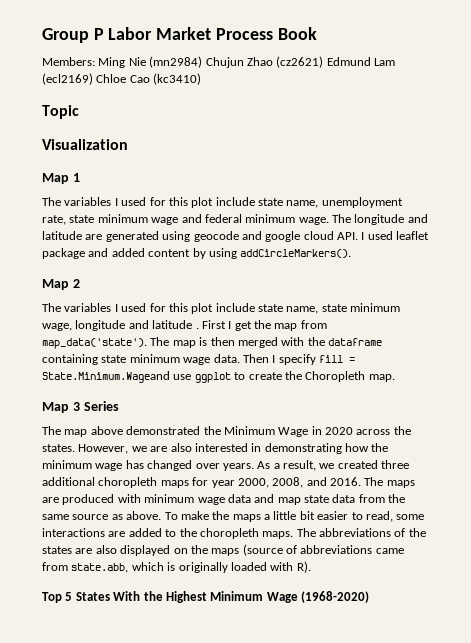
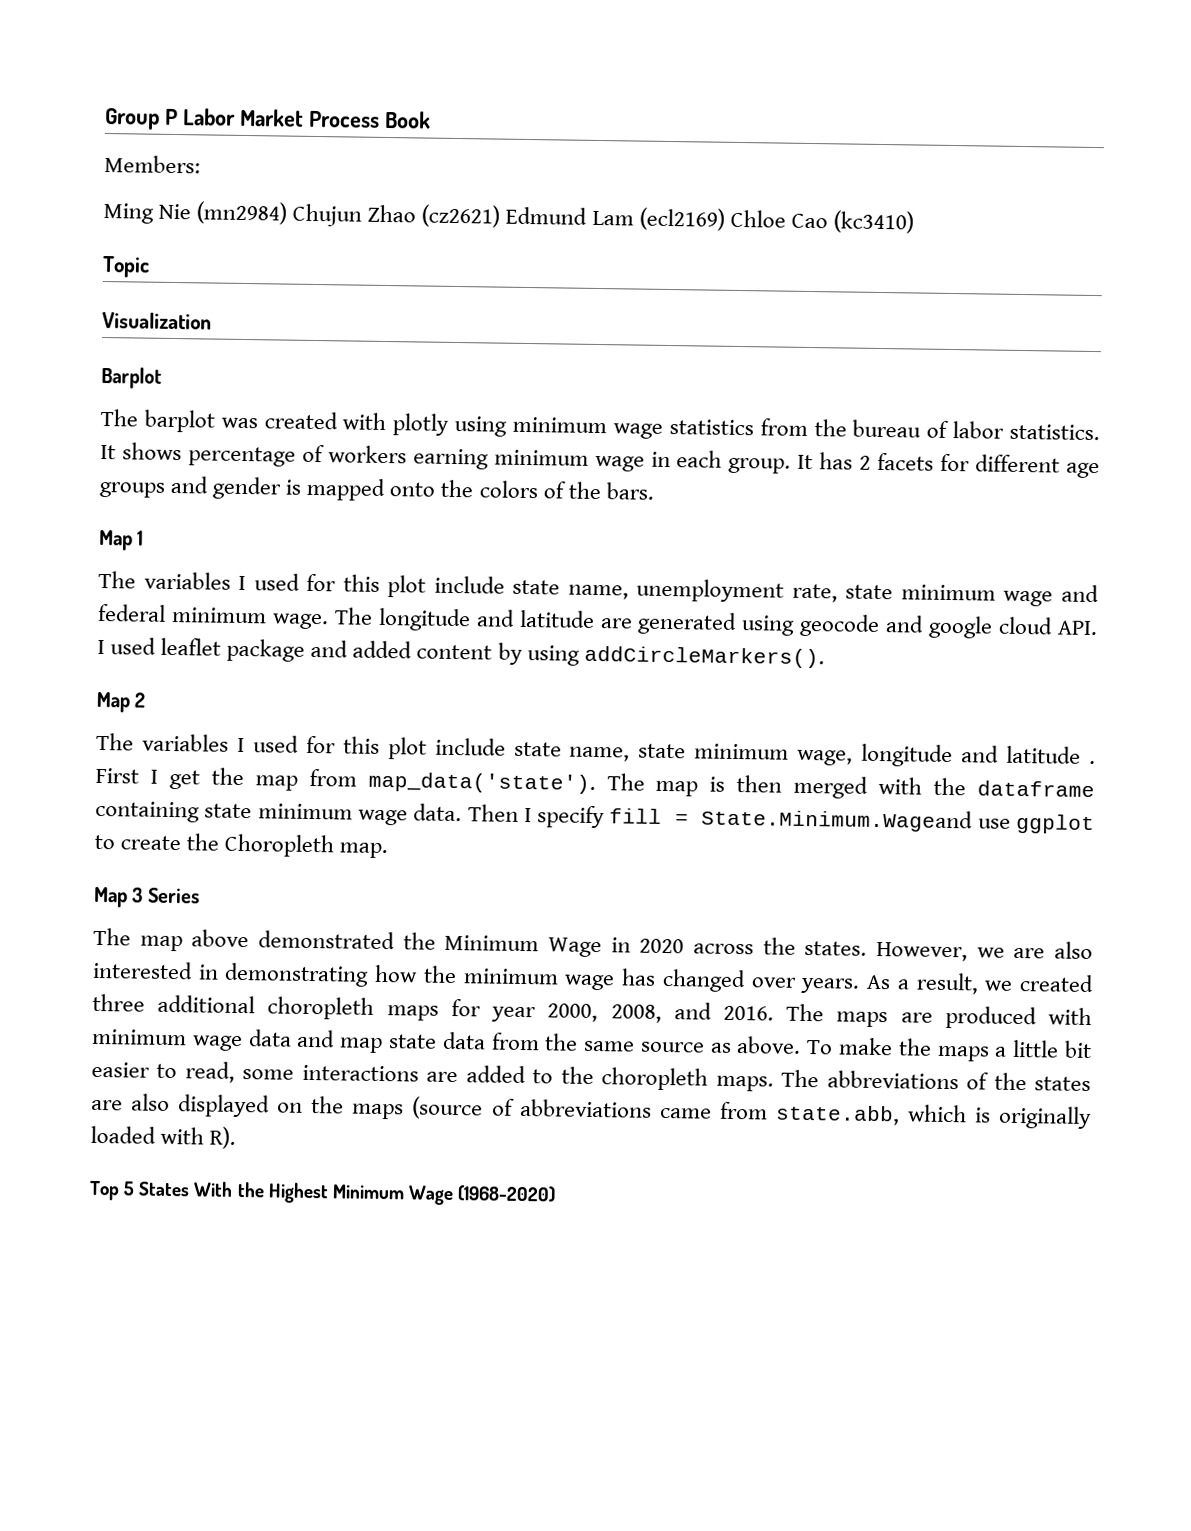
- Members: Ming Nie (mn2984) Chujun Zhao (cz2621) Edmund Lam (ecl2169) Chloe Cao (kc3410)
+ Members:
+ Ming Nie (mn2984) Chujun Zhao (cz2621) Edmund Lam (ecl2169) Chloe Cao (kc3410)
+ Barplot
+ The barplot was created with plotly using minimum wage statistics from the bureau of labor statistics. It shows percentage of workers earning minimum wage in each group. It has 2 facets for different age groups and gender is mapped onto the colors of the bars.

